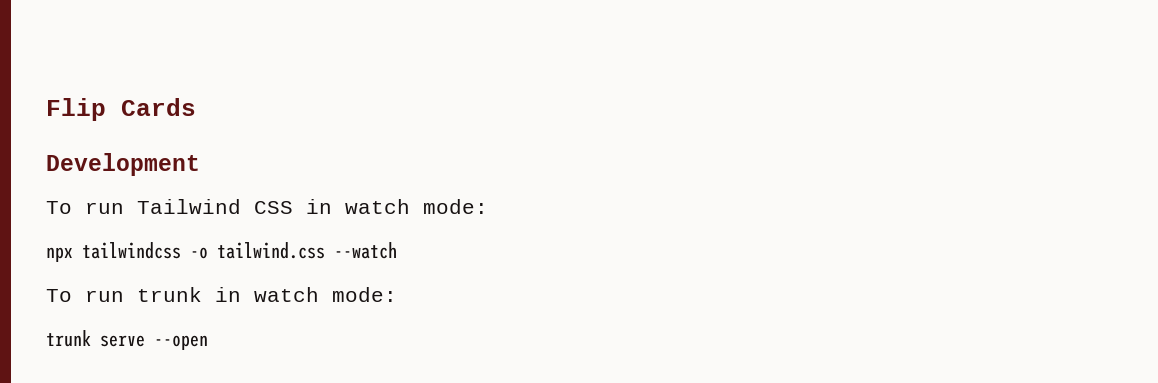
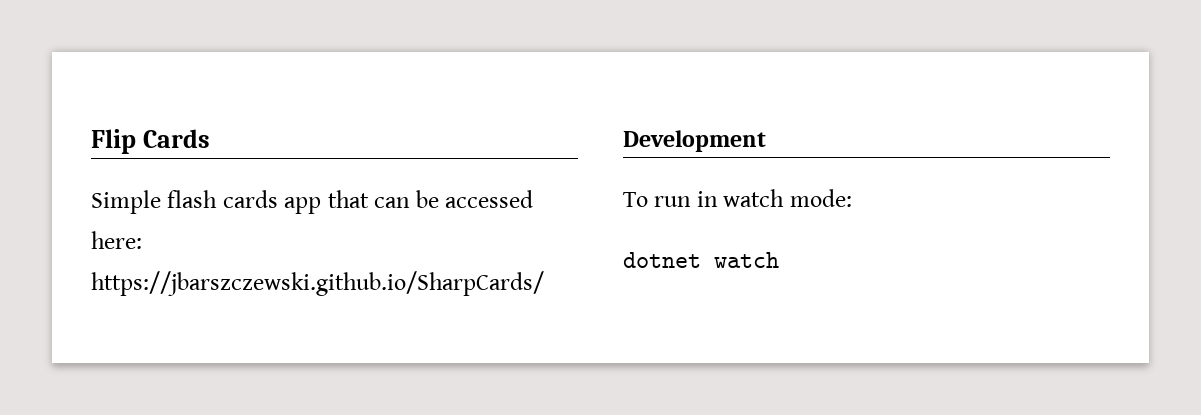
+ Simple flash cards app that can be accessed here: https://jbarszczewski.github.io/SharpCards/
- To run Tailwind CSS in watch mode:
- npx tailwindcss -o tailwind.css --watch
- To run trunk in watch mode:
- trunk serve --open
+ To run in watch mode:
+ dotnet watch

